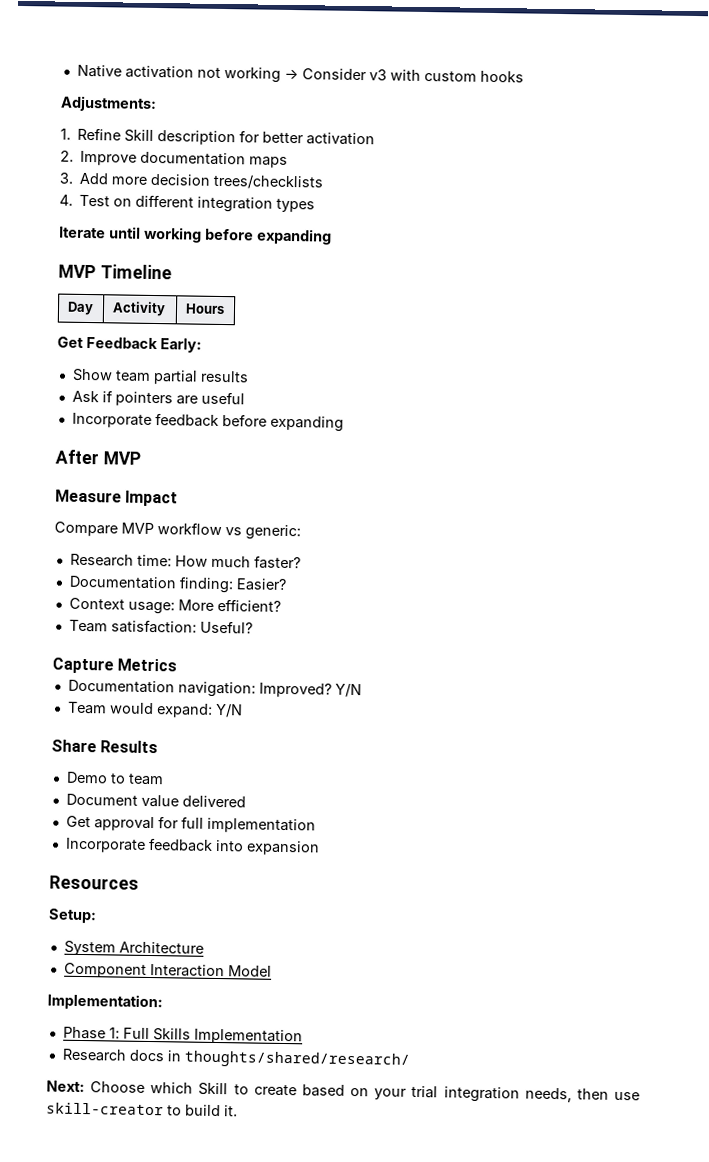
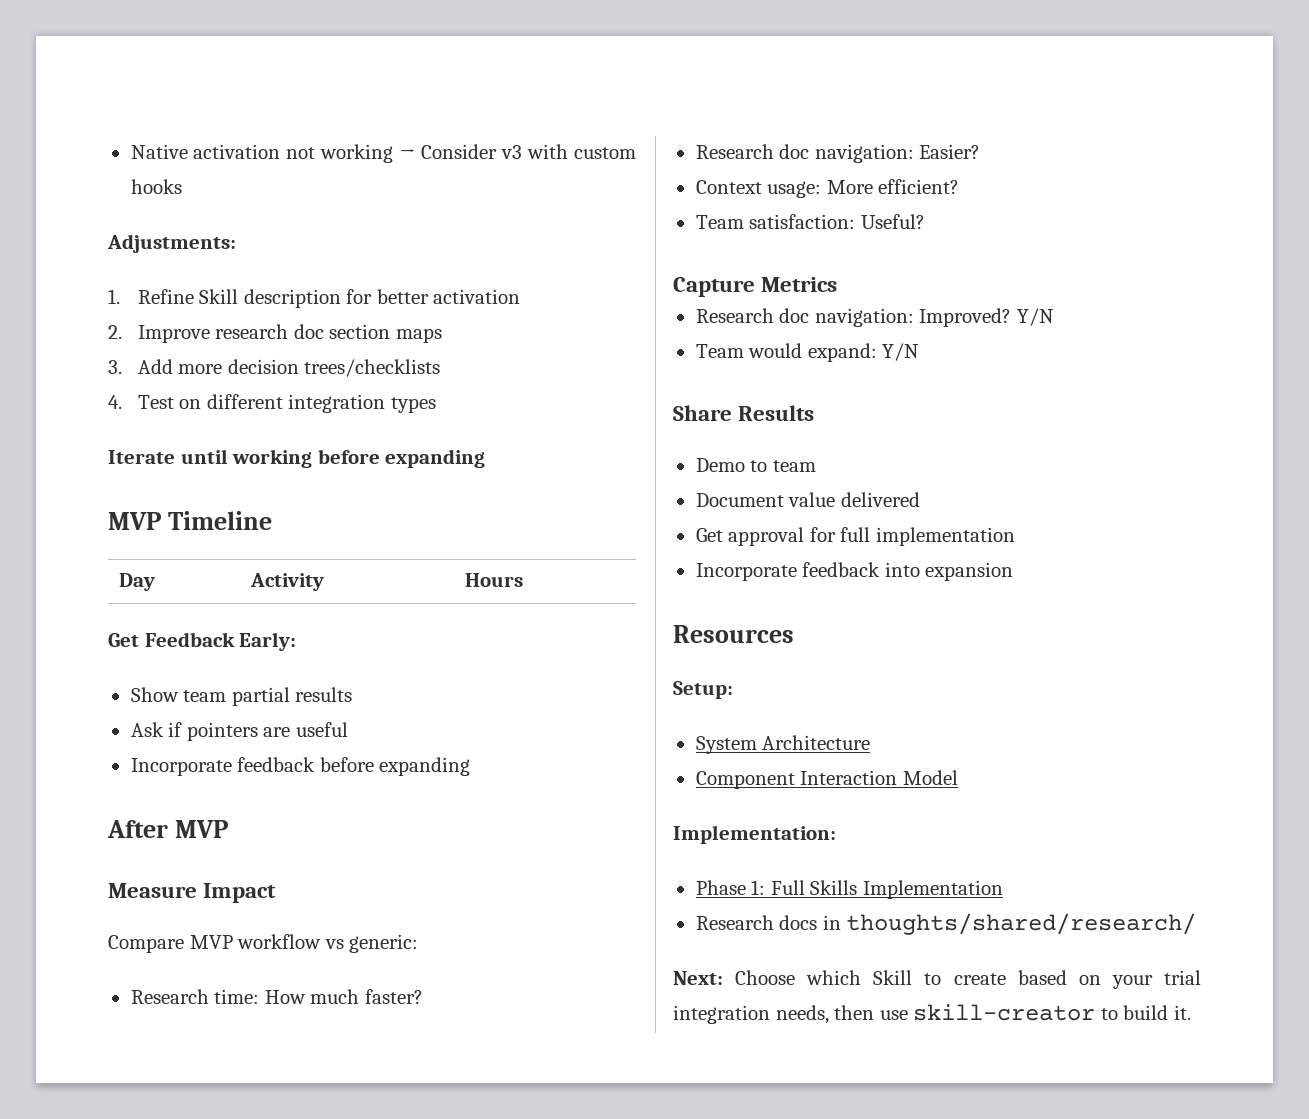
- 2. Improve documentation maps
+ 2. Improve research doc section maps
- Documentation finding: Easier?
+ Research doc navigation: Easier?
- Documentation navigation: Improved?
+ Research doc navigation: Improved?

